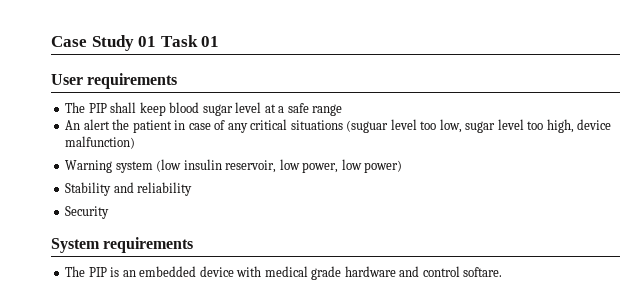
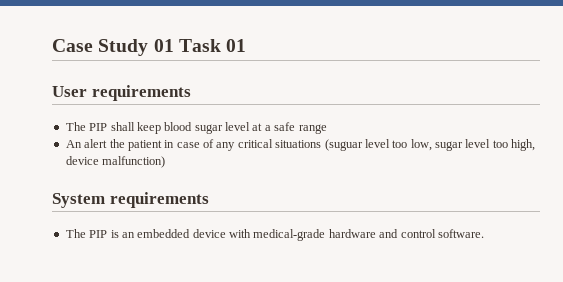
- Warning system (low insulin reservoir, low power, low power)
- Stability and reliability
- Security
- The PIP is an embedded device with medical grade hardware and control softare.
+ The PIP is an embedded device with medical-grade hardware and control software.

